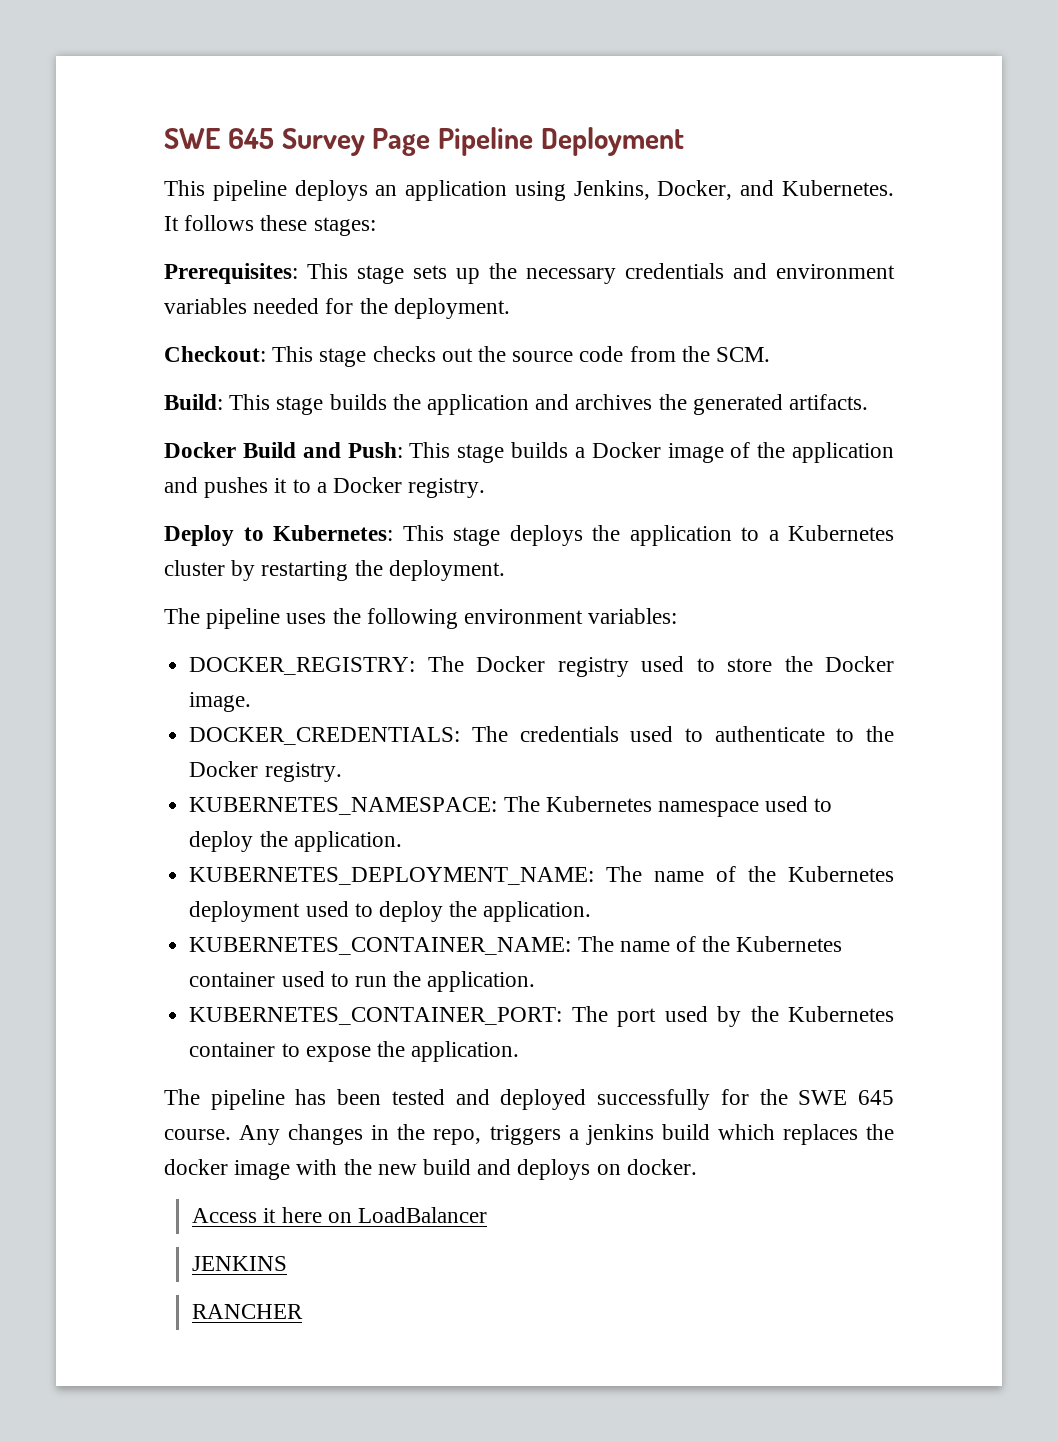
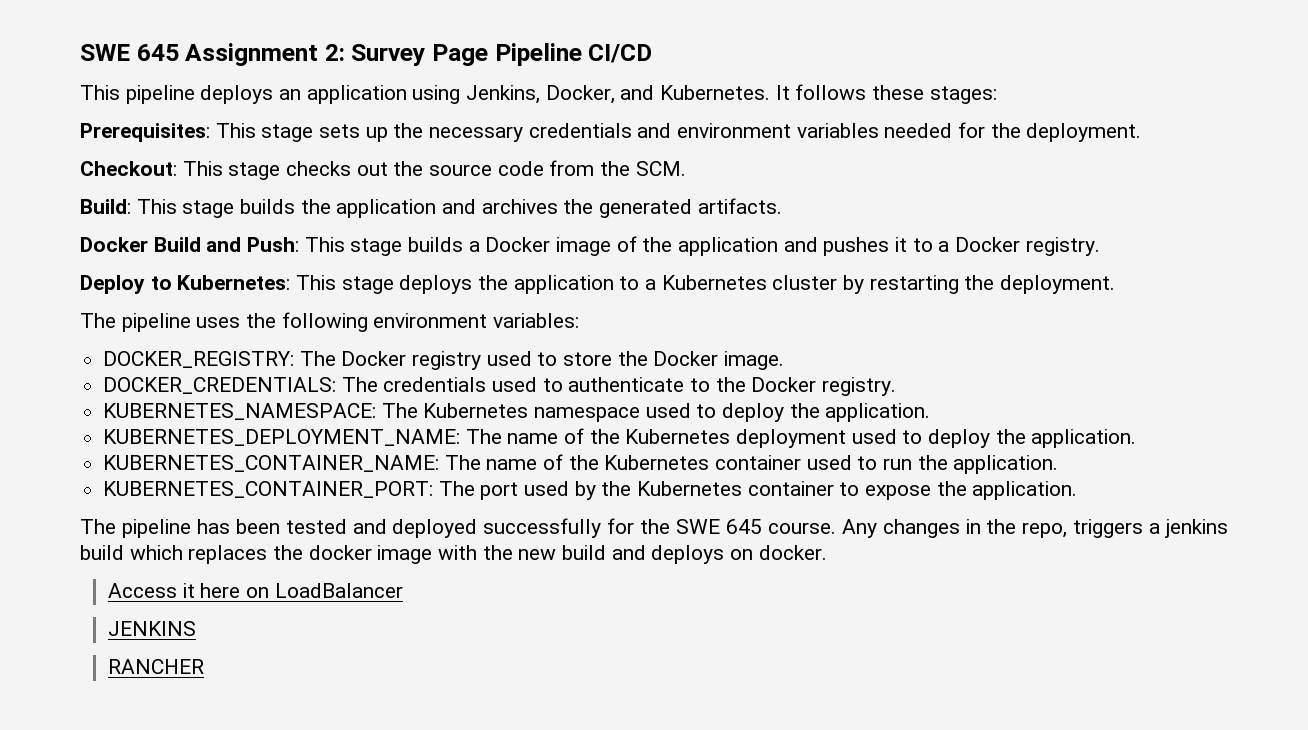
- SWE 645 Survey Page Pipeline Deployment
+ SWE 645 Assignment 2: Survey Page Pipeline CI/CD

